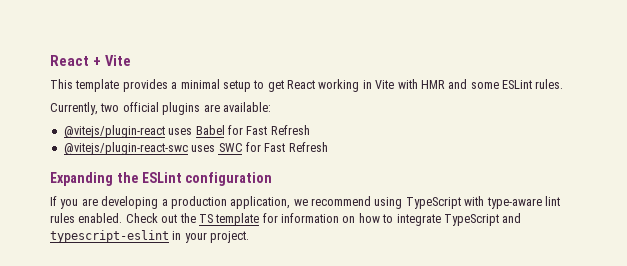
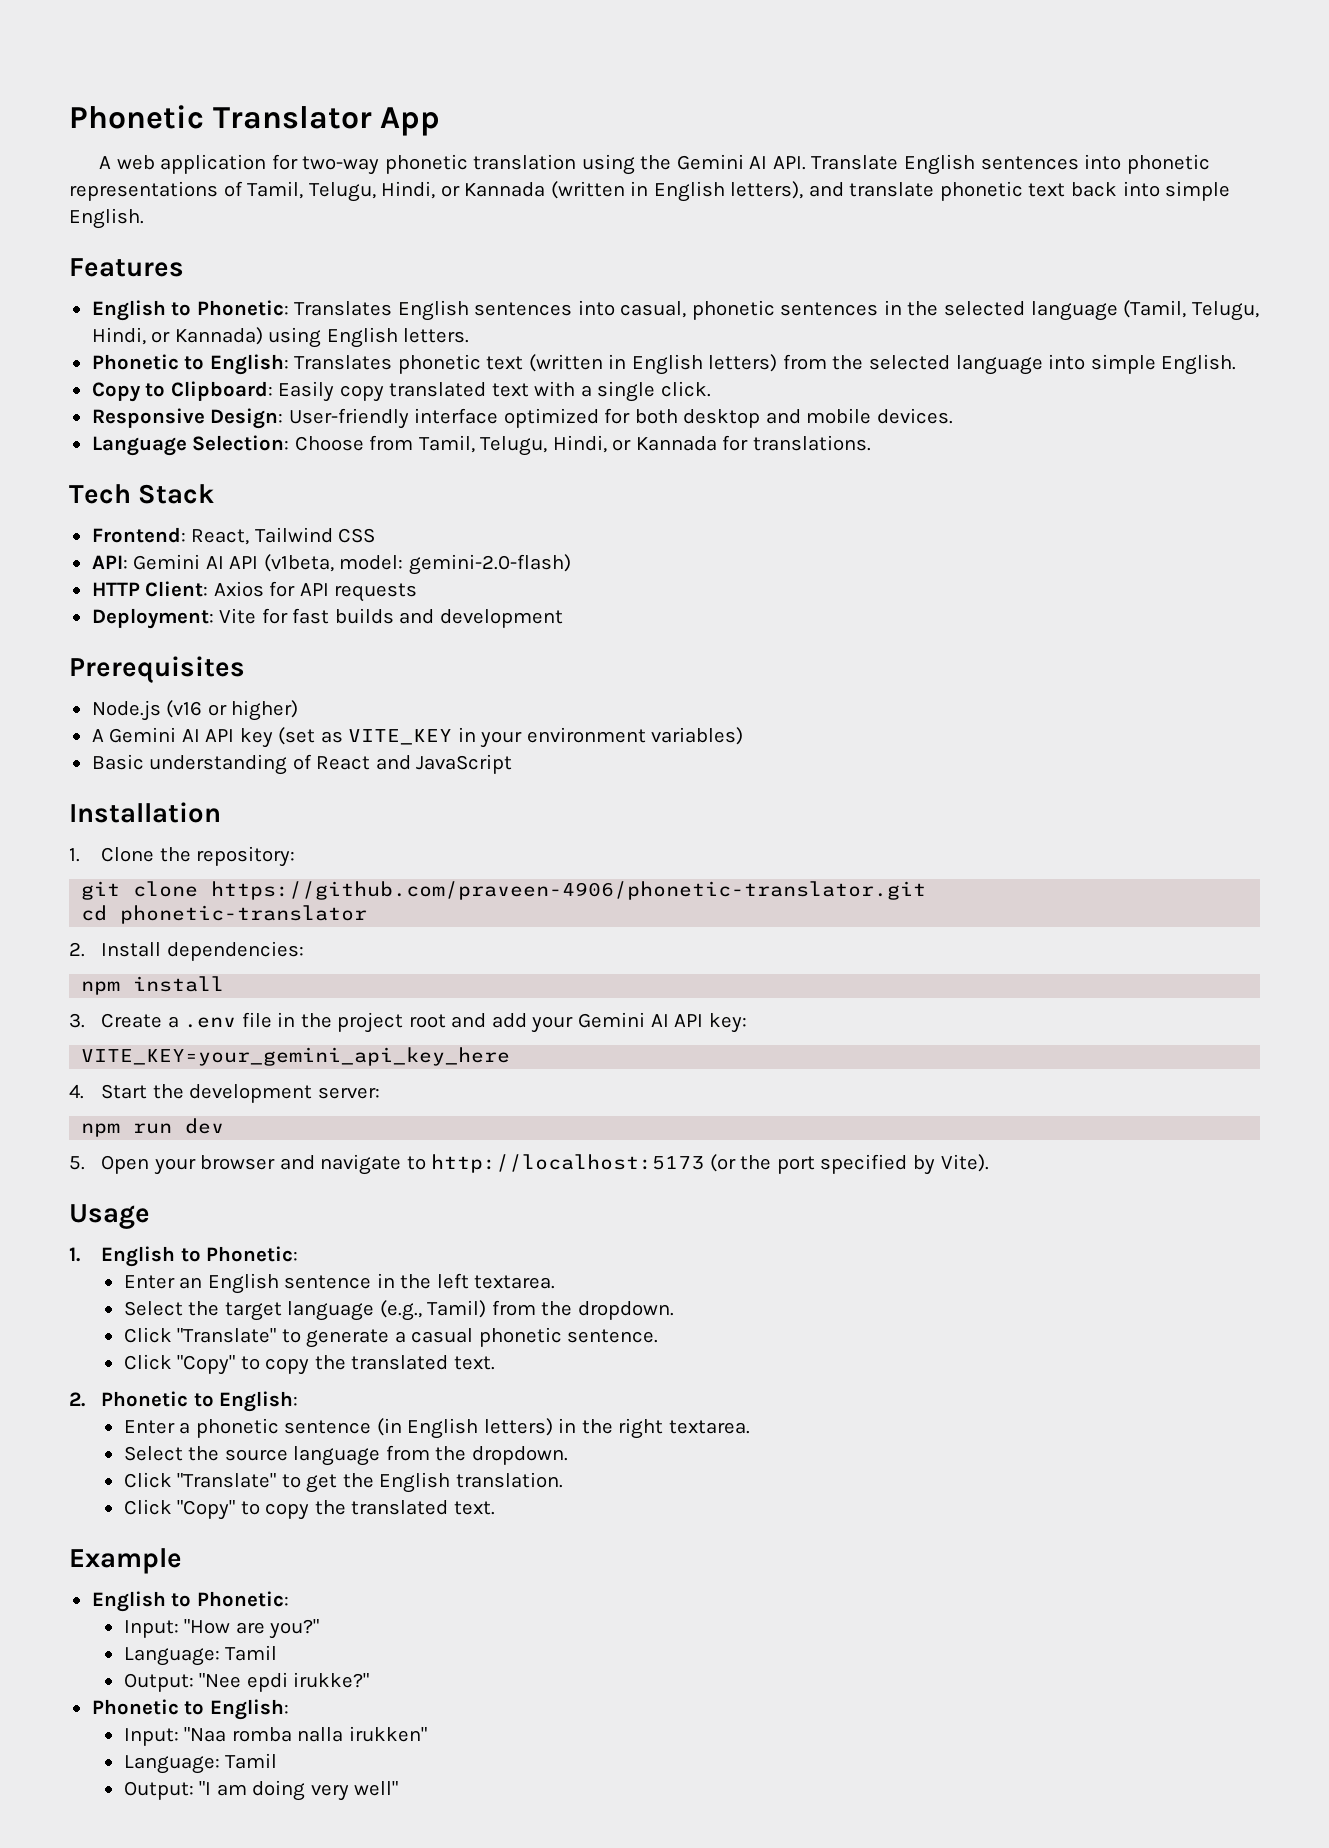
- React + Vite
- This template provides a minimal setup to get React working in Vite with HMR and some ESLint rules.
- Currently, two official plugins are available:
- @vitejs/plugin-react uses Babel for Fast Refresh
- @vitejs/plugin-react-swc uses SWC for Fast Refresh
- Expanding the ESLint configuration
- If you are developing a production application, we recommend using TypeScript with type-aware lint rules enabled. Check out the TS template for information on how to integrate TypeScript and typescript-eslint in your project.
+ Phonetic Translator App
+ A web application for two-way phonetic translation using the Gemini AI API. Translate English sentences into phonetic representations of Tamil, Telugu, Hindi, or Kannada (written in English letters), and translate phonetic text back into simple English.
+ Features
+ English to Phonetic: Translates English sentences into casual, phonetic sentences in the selected language (Tamil, Telugu, Hindi, or Kannada) using English letters.
+ Phonetic to English: Translates phonetic text (written in English letters) from the selected language into simple English.
+ Copy to Clipboard: Easily copy translated text with a single click.
+ Responsive Design: User-friendly interface optimized for both desktop and mobile devices.
+ Language Selection: Choose from Tamil, Telugu, Hindi, or Kannada for translations.
+ Tech Stack
+ Frontend: React, Tailwind CSS
+ API: Gemini AI API (v1beta, model: gemini-2.0-flash)
+ HTTP Client: Axios for API requests
+ Deployment: Vite for fast builds and development
+ Prerequisites
+ Node.js (v16 or higher)
+ A Gemini AI API key (set as VITE_KEY in your environment variables)
+ Basic understanding of React and JavaScript
+ Installation
+ 1. Clone the repository:
+ git clone https://github.com/praveen-4906/phonetic-translator.git
+ cd phonetic-translator
+ 2. Install dependencies:
+ npm install
+ 3. Create a .env file in the project root and add your Gemini AI API key:
+ VITE_KEY=your_gemini_api_key_here
+ 4. Start the development server:
+ npm run dev
+ 5. Open your browser and navigate to http://localhost:5173 (or the port specified by Vite).
+ Usage
+ 1. English to Phonetic:
+ Enter an English sentence in the left textarea.
+ Select the target language (e.g., Tamil) from the dropdown.
+ Click "Translate" to generate a casual phonetic sentence.
+ Click "Copy" to copy the translated text.
+ 2. Phonetic to English:
+ Enter a phonetic sentence (in English letters) in the right textarea.
+ Select the source language from the dropdown.
+ Click "Translate" to get the English translation.
+ Click "Copy" to copy the translated text.
+ Example
+ English to Phonetic:
+ Input: "How are you?"
+ Language: Tamil
+ Output: "Nee epdi irukke?"
+ Phonetic to English:
+ Input: "Naa romba nalla irukken"
+ Language: Tamil
+ Output: "I am doing very well"

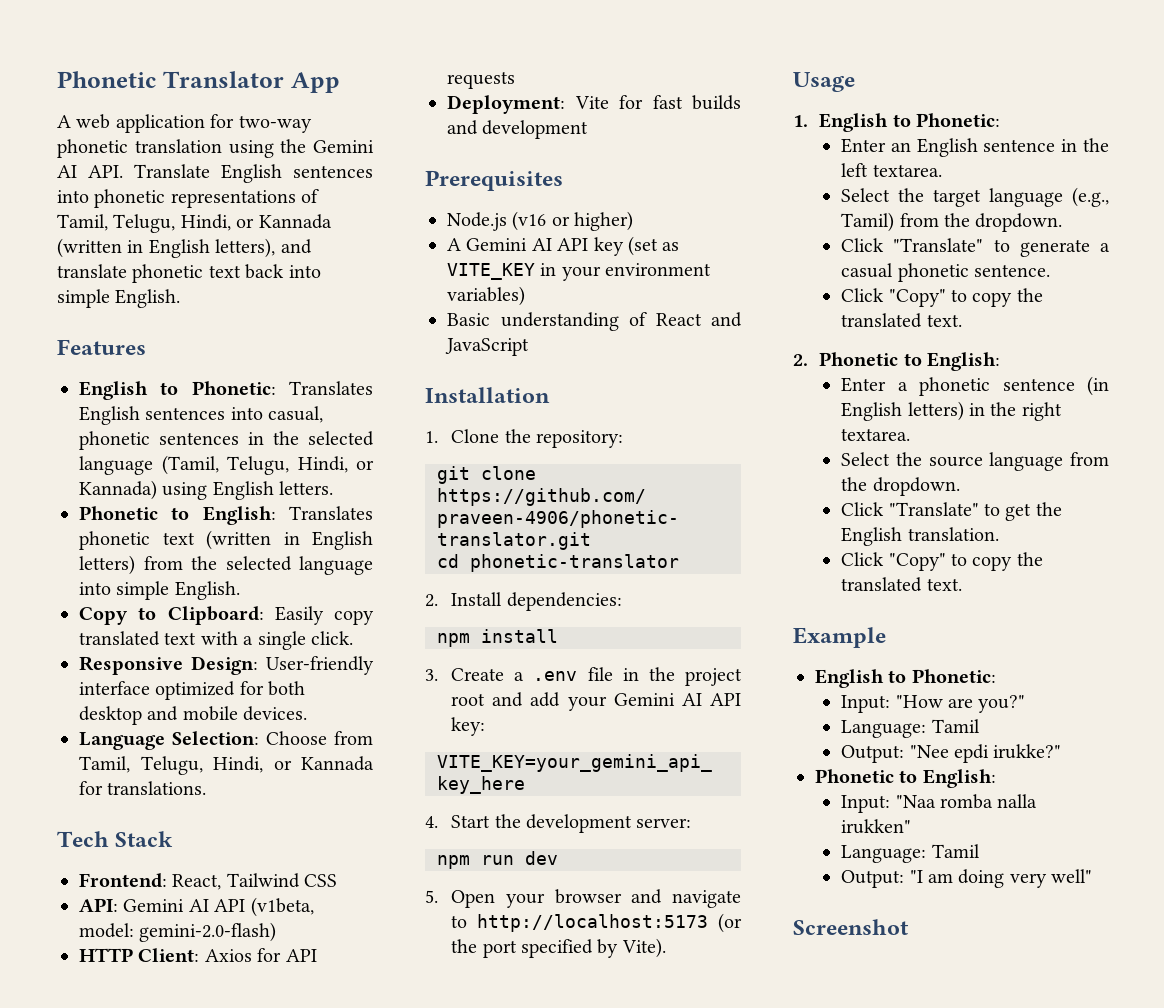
+ Screenshot

